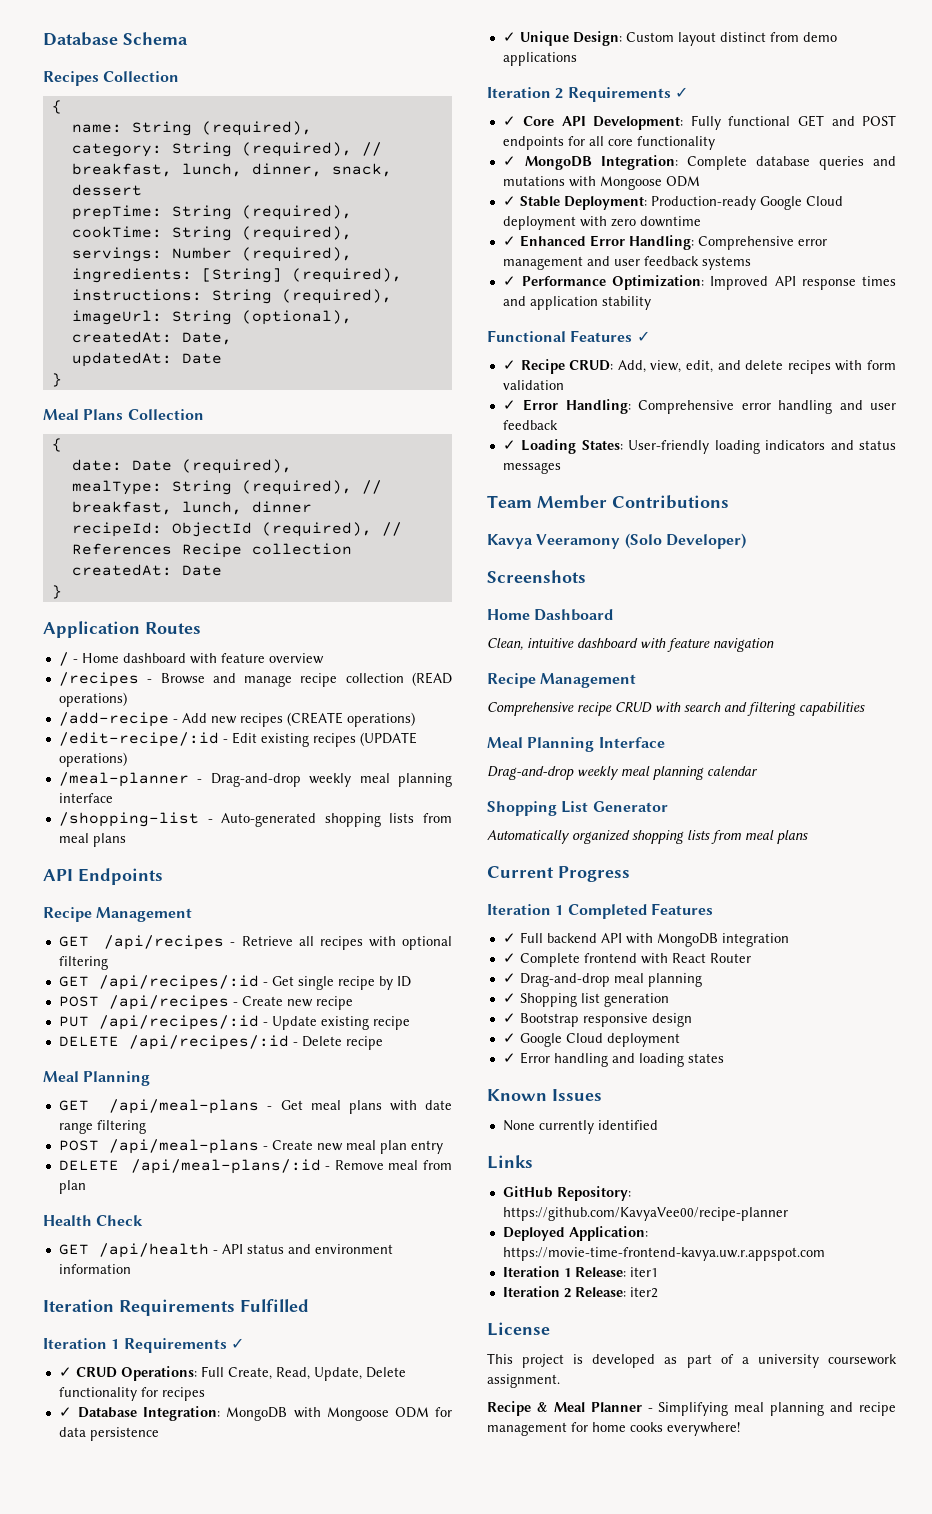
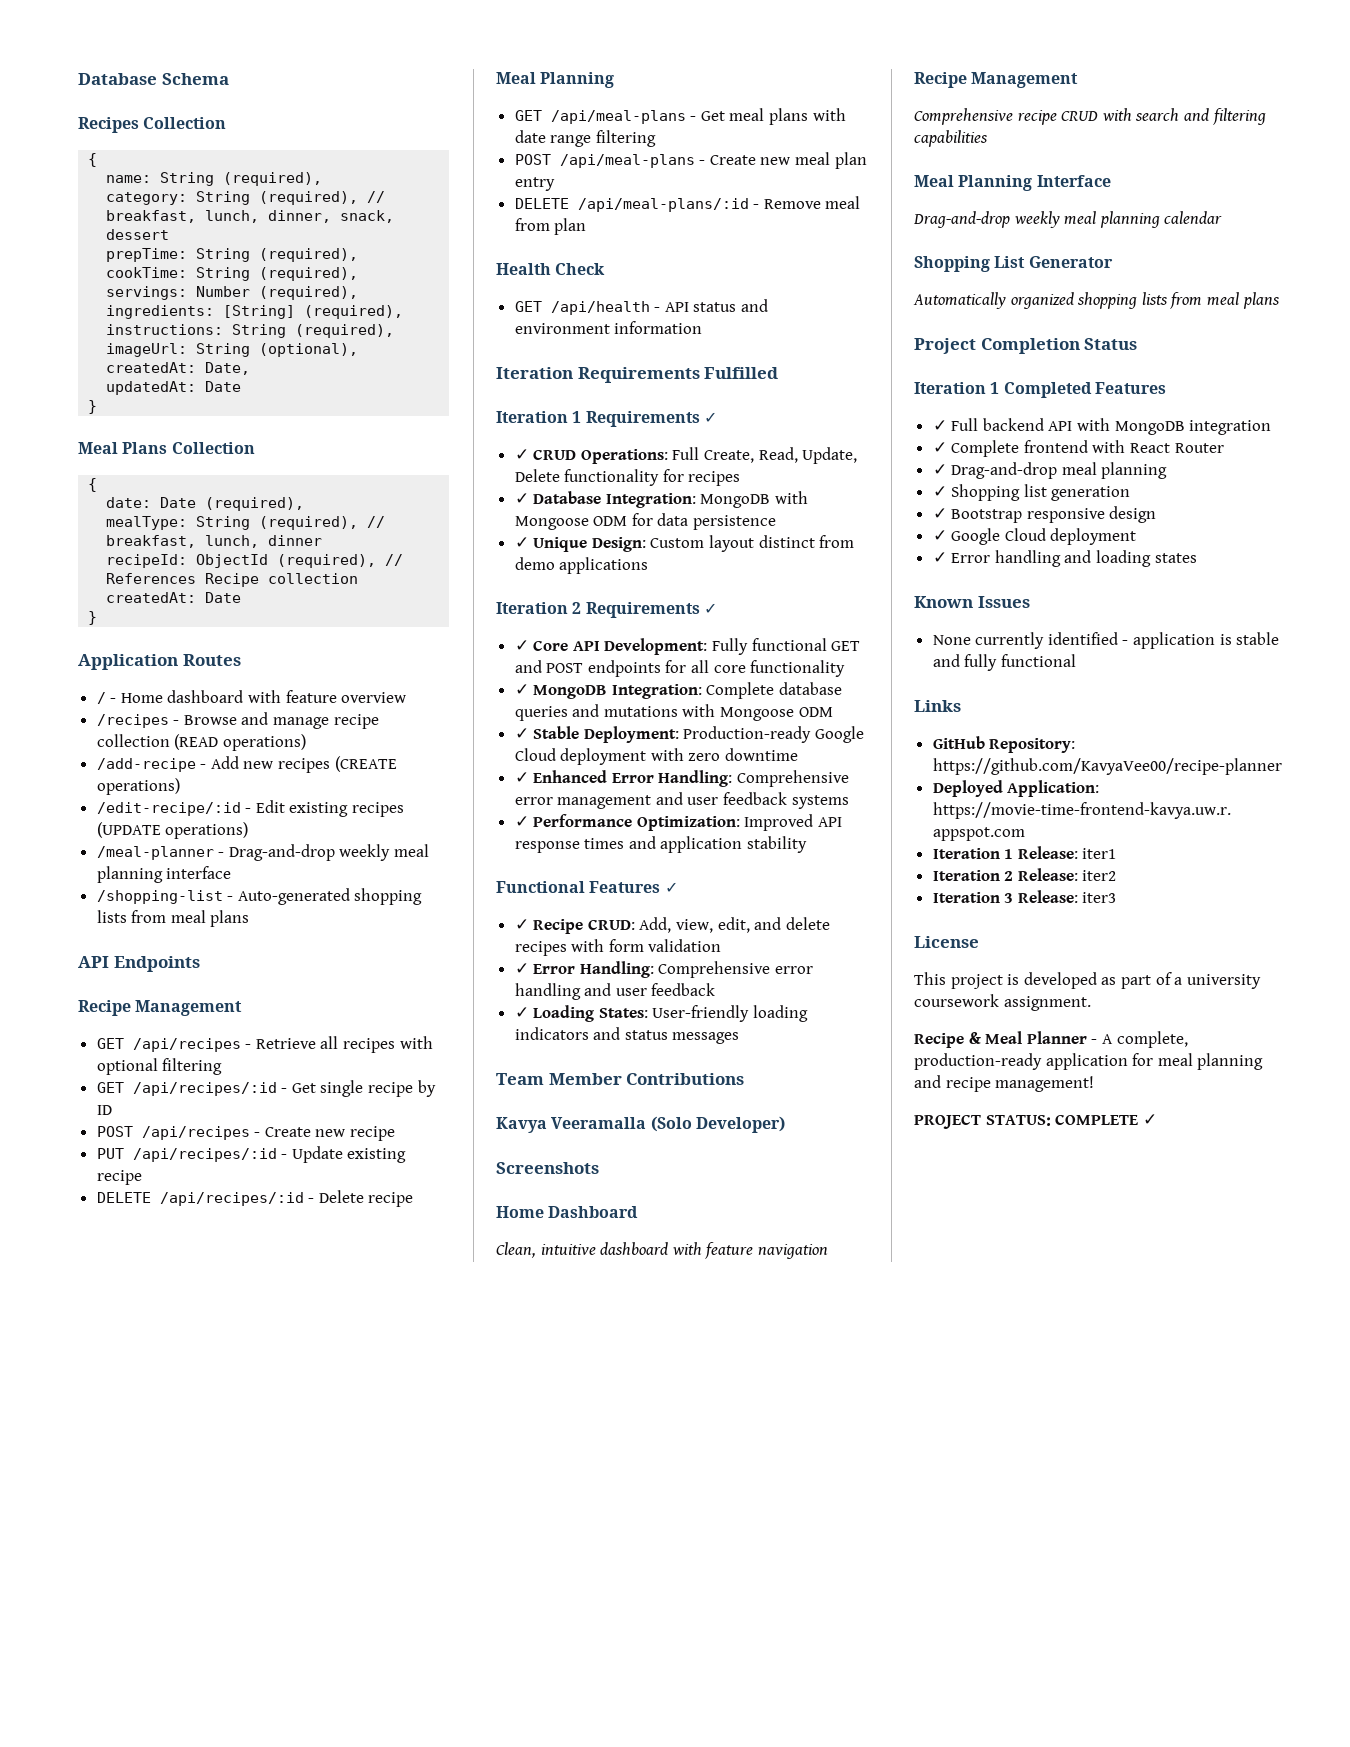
- Kavya Veeramony (Solo Developer)
+ Kavya Veeramalla (Solo Developer)
- Current Progress
+ Project Completion Status
- None currently identified
+ None currently identified - application is stable and fully functional
+ Iteration 3 Release: iter3
- Recipe & Meal Planner - Simplifying meal planning and recipe management for home cooks everywhere!
+ Recipe & Meal Planner - A complete, production-ready application for meal planning and recipe management!
+ PROJECT STATUS: COMPLETE ✓

